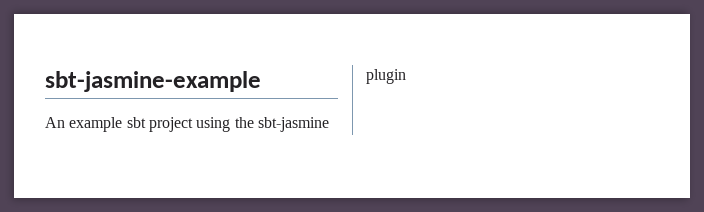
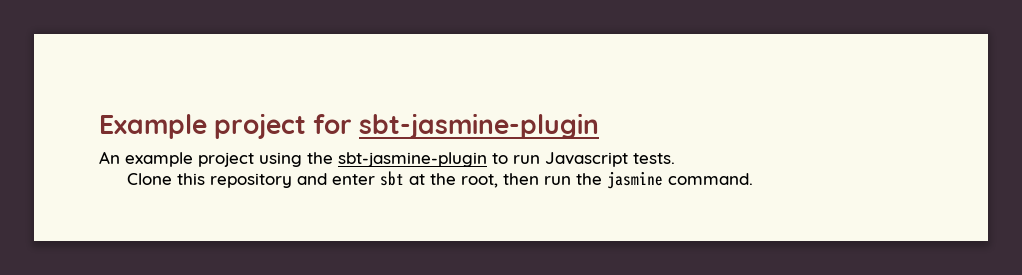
- sbt-jasmine-example
+ Example project for sbt-jasmine-plugin
- An example sbt project using the sbt-jasmine plugin
+ An example project using the sbt-jasmine-plugin to run Javascript tests.
+ Clone this repository and enter sbt at the root, then run the jasmine command.

